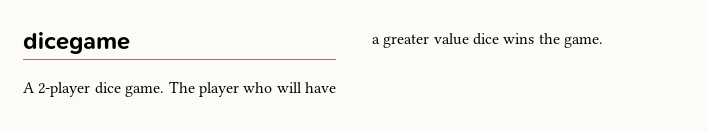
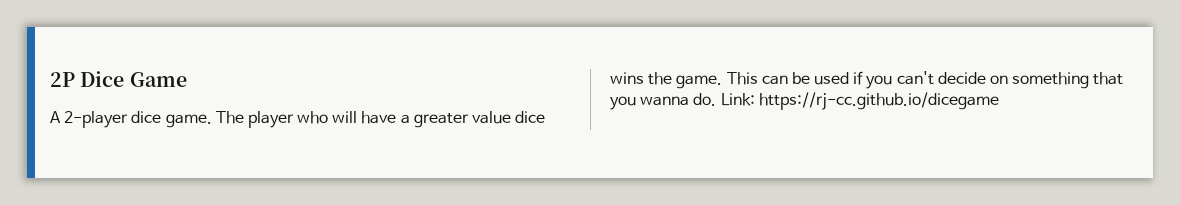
- dicegame
+ 2P Dice Game
+ This can be used if you can't decide on something that you wanna do. Link: https://rj-cc.github.io/dicegame

